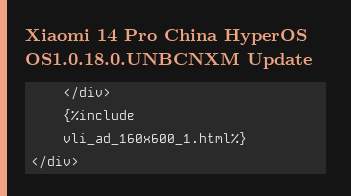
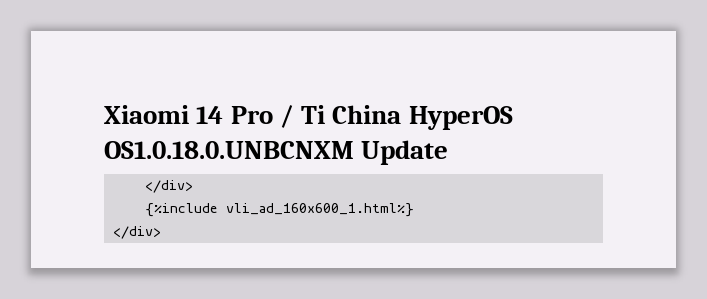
- Xiaomi 14 Pro China HyperOS OS1.0.18.0.UNBCNXM Update
+ Xiaomi 14 Pro / Ti China HyperOS OS1.0.18.0.UNBCNXM Update

